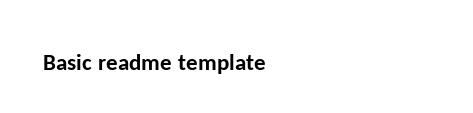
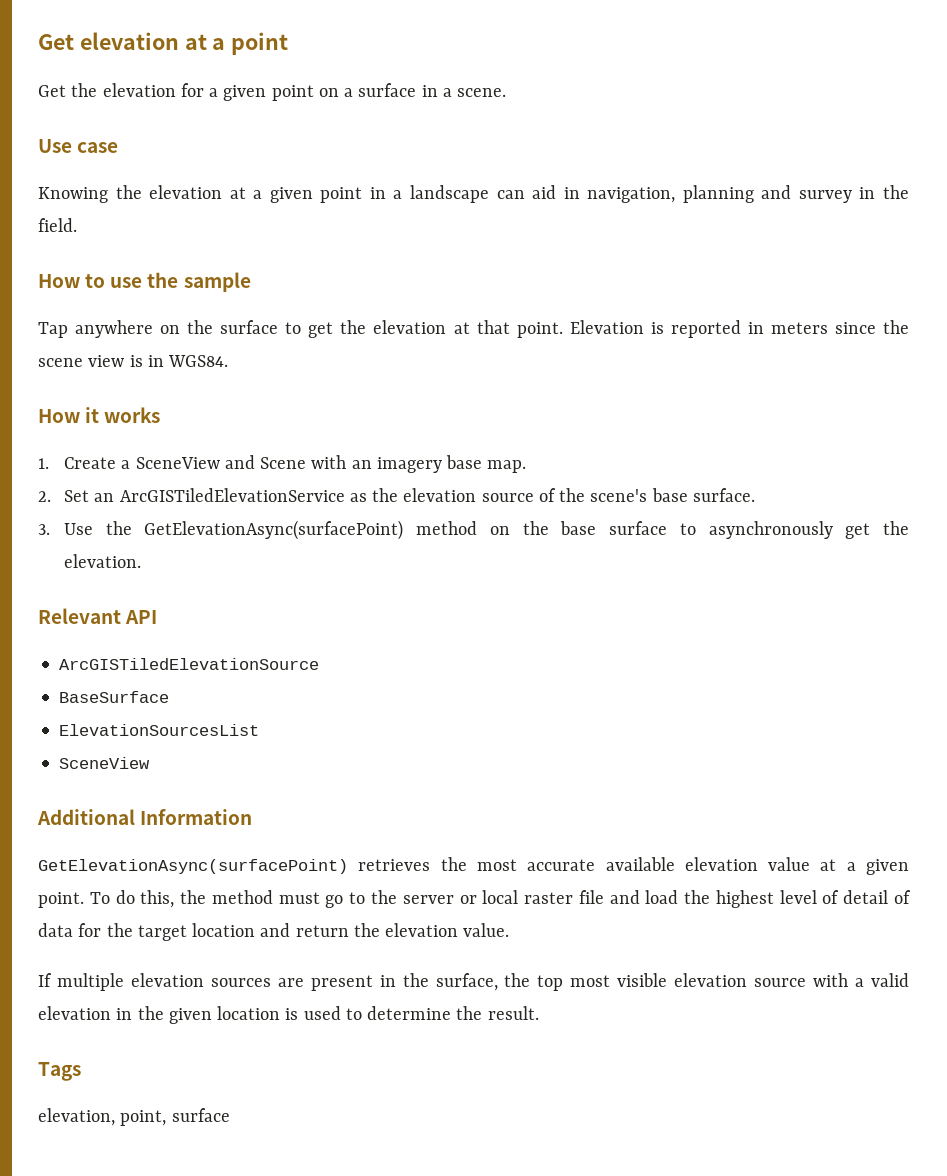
- Basic readme template
+ Get elevation at a point
+ Get the elevation for a given point on a surface in a scene.
+ Use case
+ Knowing the elevation at a given point in a landscape can aid in navigation, planning and survey in the field.
+ How to use the sample
+ Tap anywhere on the surface to get the elevation at that point. Elevation is reported in meters since the scene view is in WGS84.
+ How it works
+ 1. Create a SceneView and Scene with an imagery base map.
+ 2. Set an ArcGISTiledElevationService as the elevation source of the scene's base surface.
+ 3. Use the GetElevationAsync(surfacePoint) method on the base surface to asynchronously get the elevation.
+ Relevant API
+ ArcGISTiledElevationSource
+ BaseSurface
+ ElevationSourcesList
+ SceneView
+ Additional Information
+ GetElevationAsync(surfacePoint) retrieves the most accurate available elevation value at a given point. To do this, the method must go to the server or local raster file and load the highest level of detail of data for the target location and return the elevation value.
+ If multiple elevation sources are present in the surface, the top most visible elevation source with a valid elevation in the given location is used to determine the result.
+ Tags
+ elevation, point, surface

